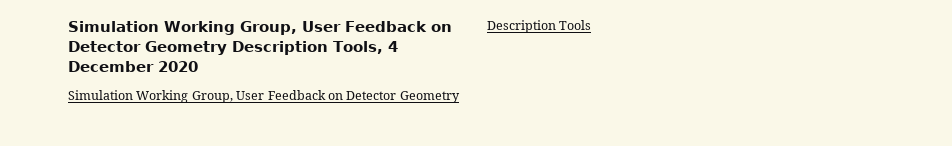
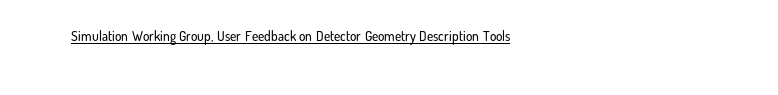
- Simulation Working Group, User Feedback on Detector Geometry Description Tools, 4 December 2020

